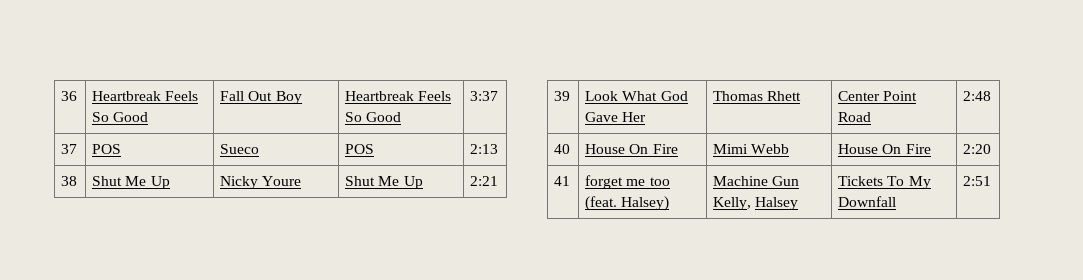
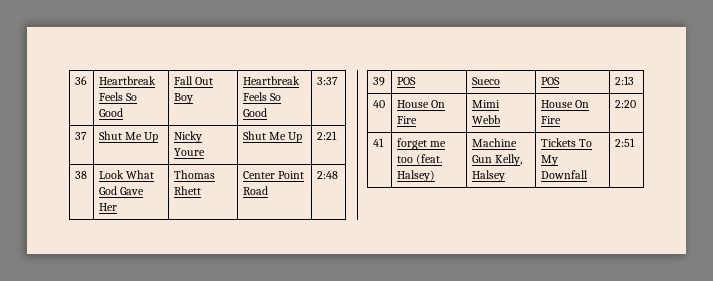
- 37 | POS | Sueco | POS | 2:13
- 38 | Shut Me Up | Nicky Youre | Shut Me Up | 2:21
+ 37 | Shut Me Up | Nicky Youre | Shut Me Up | 2:21
- 39 | Look What God Gave Her | Thomas Rhett | Center Point Road | 2:48
+ 38 | Look What God Gave Her | Thomas Rhett | Center Point Road | 2:48
+ 39 | POS | Sueco | POS | 2:13

